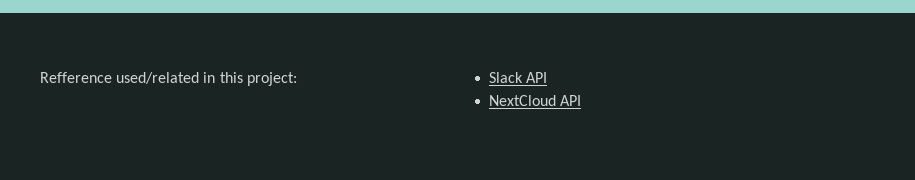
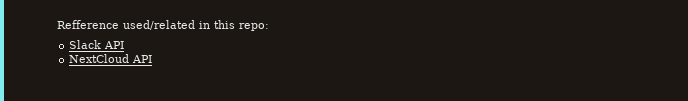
- Refference used/related in this project:
+ Refference used/related in this repo:

